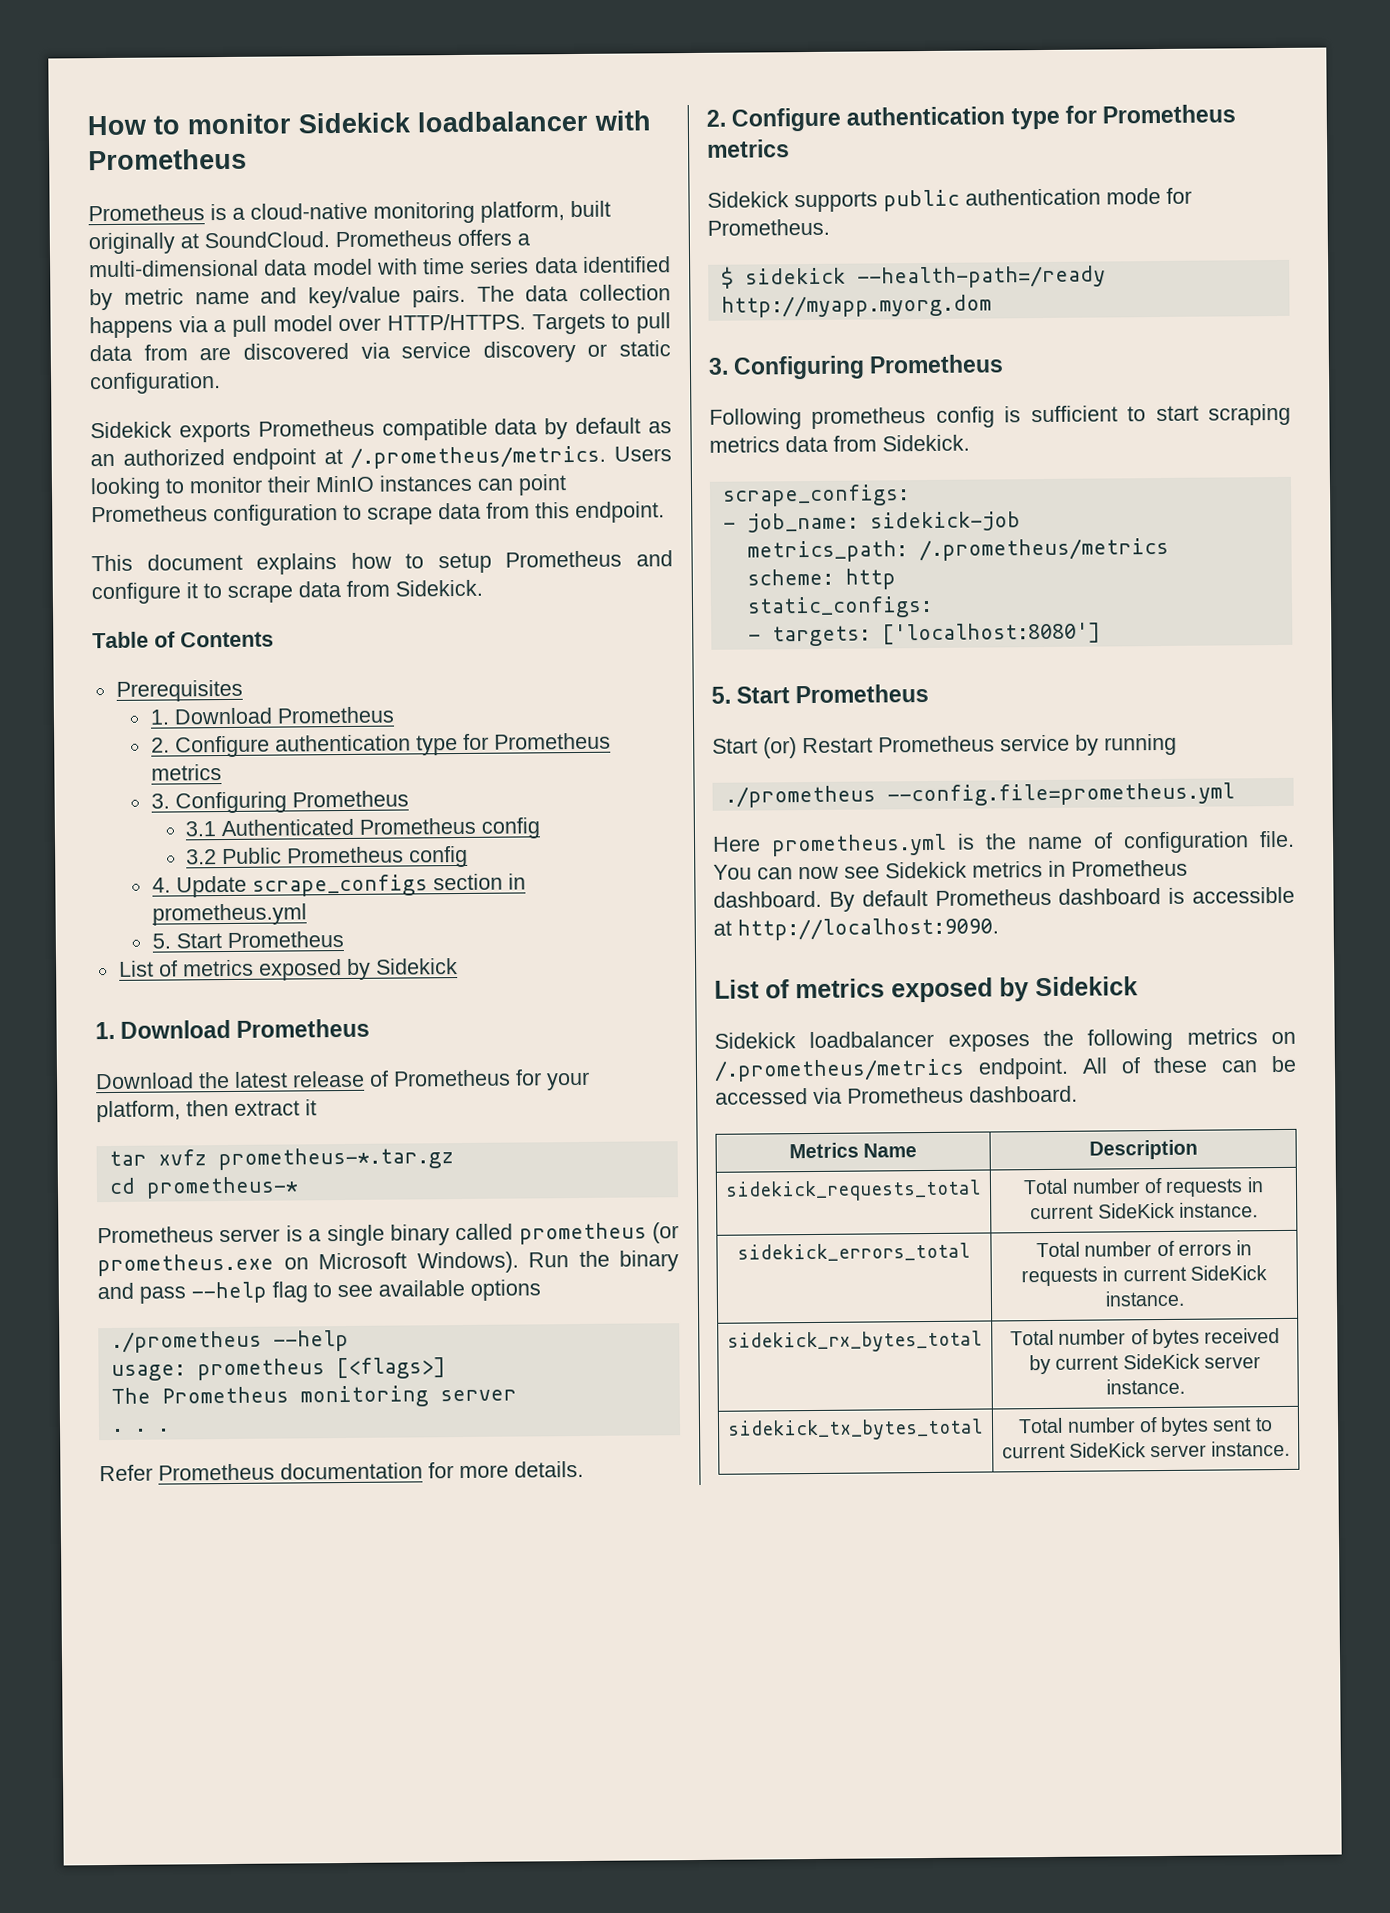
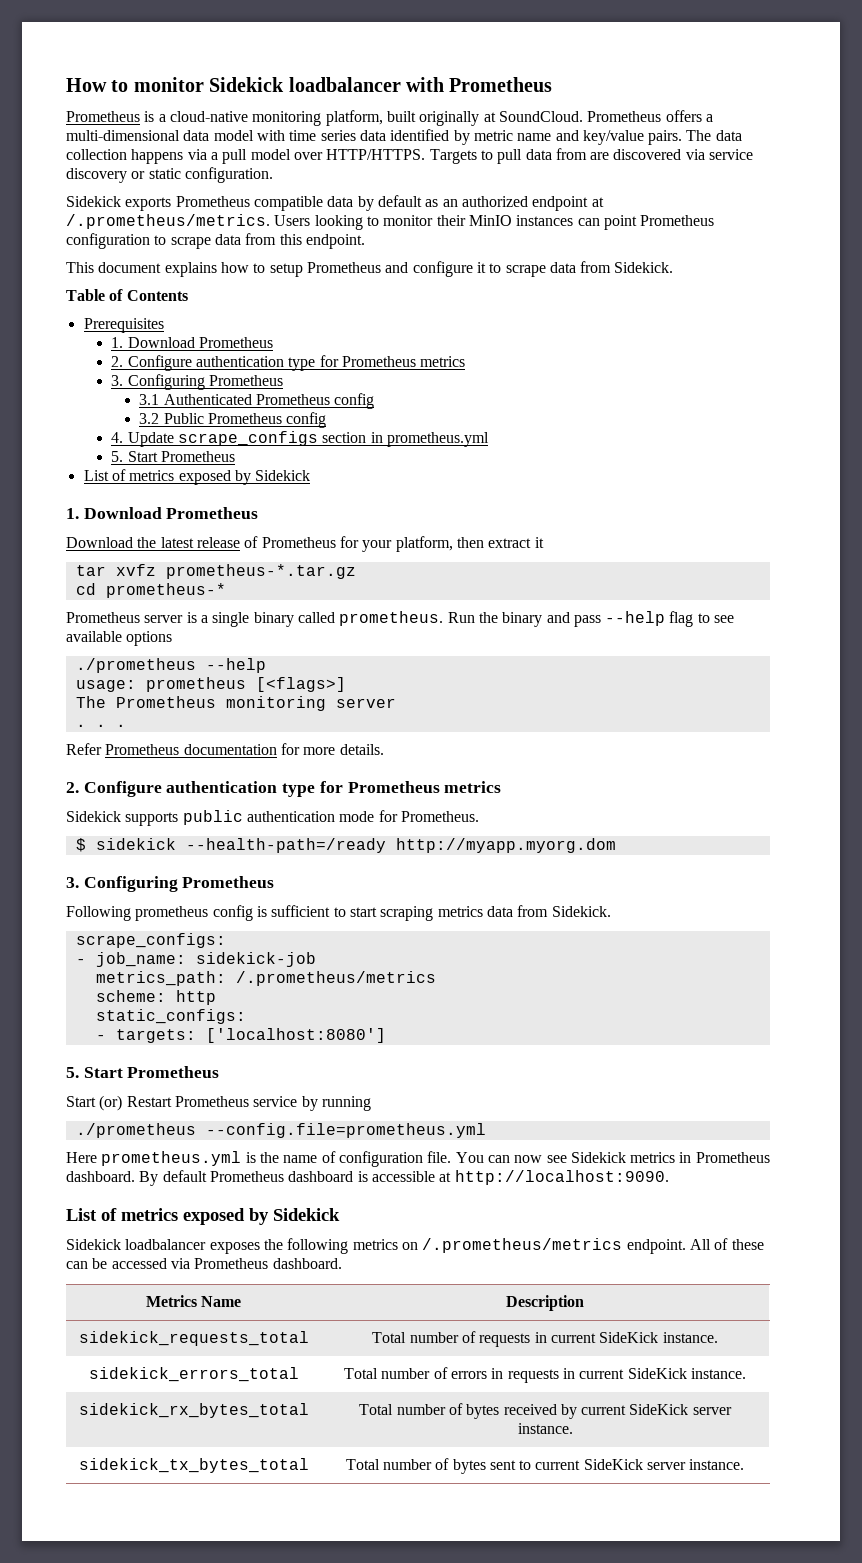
- Prometheus server is a single binary called prometheus (or prometheus.exe on Microsoft Windows).
+ Prometheus server is a single binary called prometheus.

